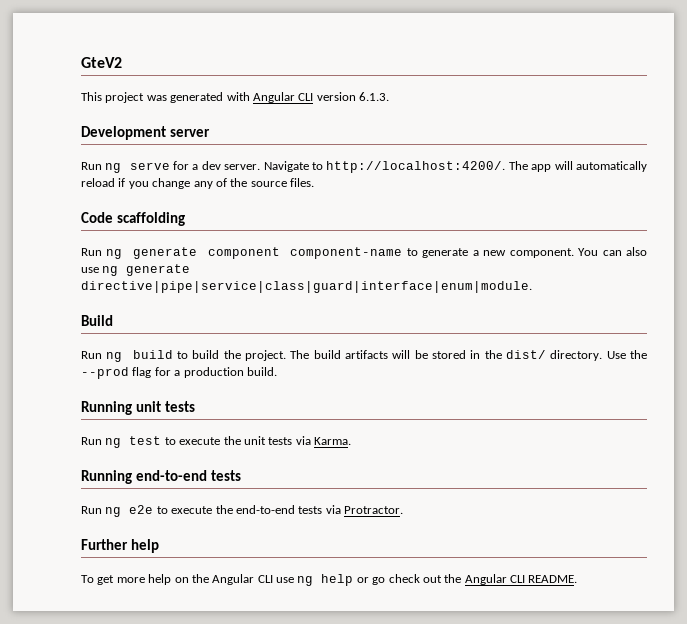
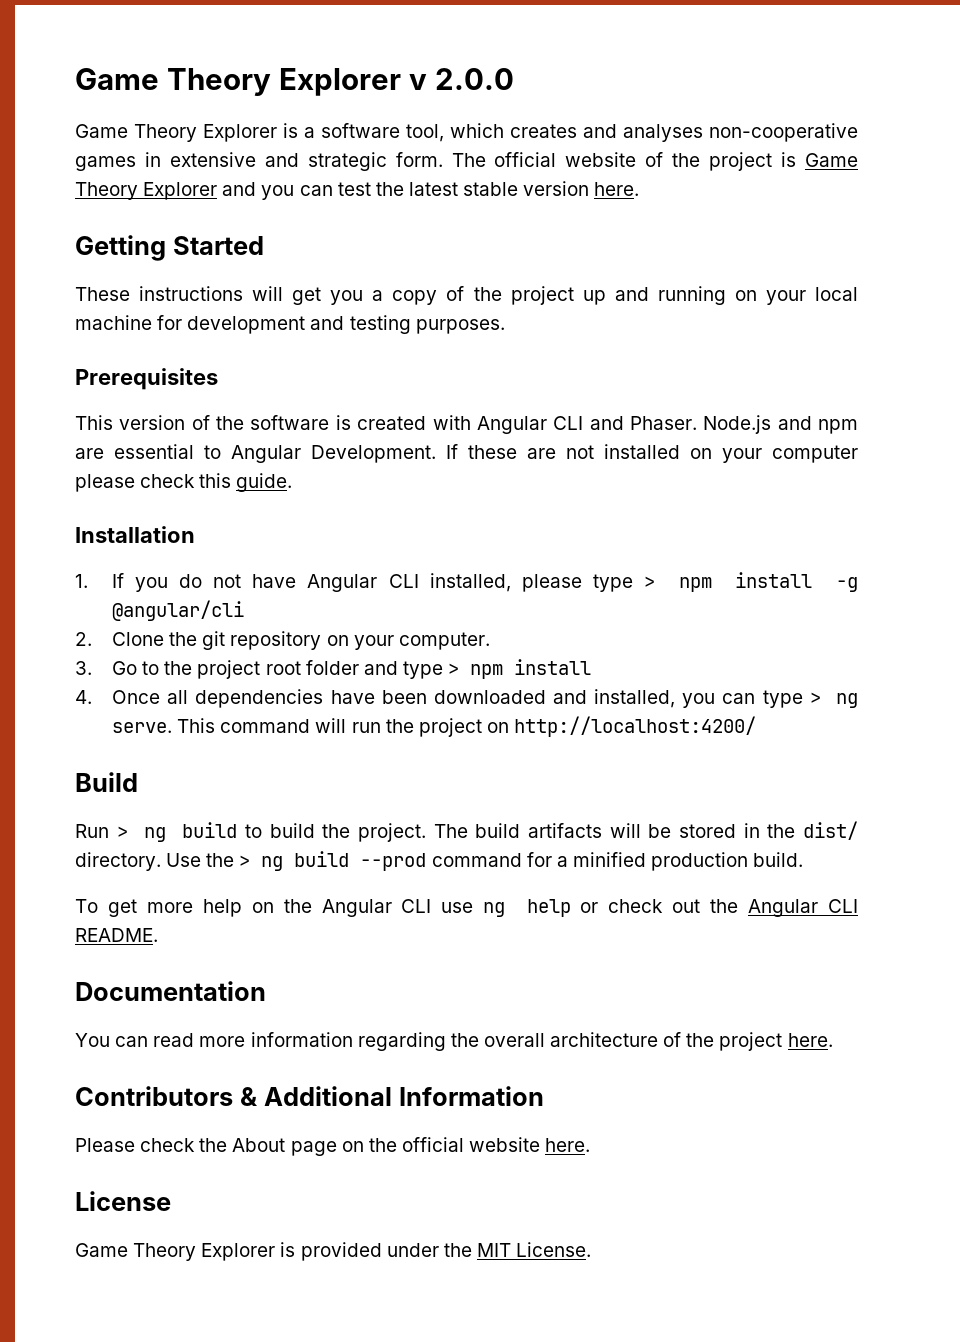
- GteV2
- This project was generated with Angular CLI version 6.1.3.
- Development server
- Run ng serve for a dev server. Navigate to http://localhost:4200/. The app will automatically reload if you change any of the source files.
- Code scaffolding
- Run ng generate component component-name to generate a new component. You can also use ng generate directive|pipe|service|class|guard|interface|enum|module.
+ Game Theory Explorer v 2.0.0
+ Game Theory Explorer is a software tool, which creates and analyses non-cooperative games in extensive and strategic form. The official website of the project is Game Theory Explorer and you can test the latest stable version here.
+ Getting Started
+ These instructions will get you a copy of the project up and running on your local machine for development and testing purposes.
+ Prerequisites
+ This version of the software is created with Angular CLI and Phaser. Node.js and npm are essential to Angular Development. If these are not installed on your computer please check this guide.
+ Installation
+ 1. If you do not have Angular CLI installed, please type > npm install -g @angular/cli
+ 2. Clone the git repository on your computer.
+ 3. Go to the project root folder and type > npm install
+ 4. Once all dependencies have been downloaded and installed, you can type > ng serve. This command will run the project on http://localhost:4200/
- Run ng build to build the project.
+ Run > ng build to build the project.
- Use the --prod flag for a production build.
+ Use the > ng build --prod command for a minified production build.
- Running unit tests
- Run ng test to execute the unit tests via Karma.
- Running end-to-end tests
- Run ng e2e to execute the end-to-end tests via Protractor.
- Further help
- To get more help on the Angular CLI use ng help or go check out the Angular CLI README.
+ To get more help on the Angular CLI use ng help or check out the Angular CLI README.
+ Documentation
+ You can read more information regarding the overall architecture of the project here.
+ Contributors & Additional Information
+ Please check the About page on the official website here.
+ License
+ Game Theory Explorer is provided under the MIT License.

